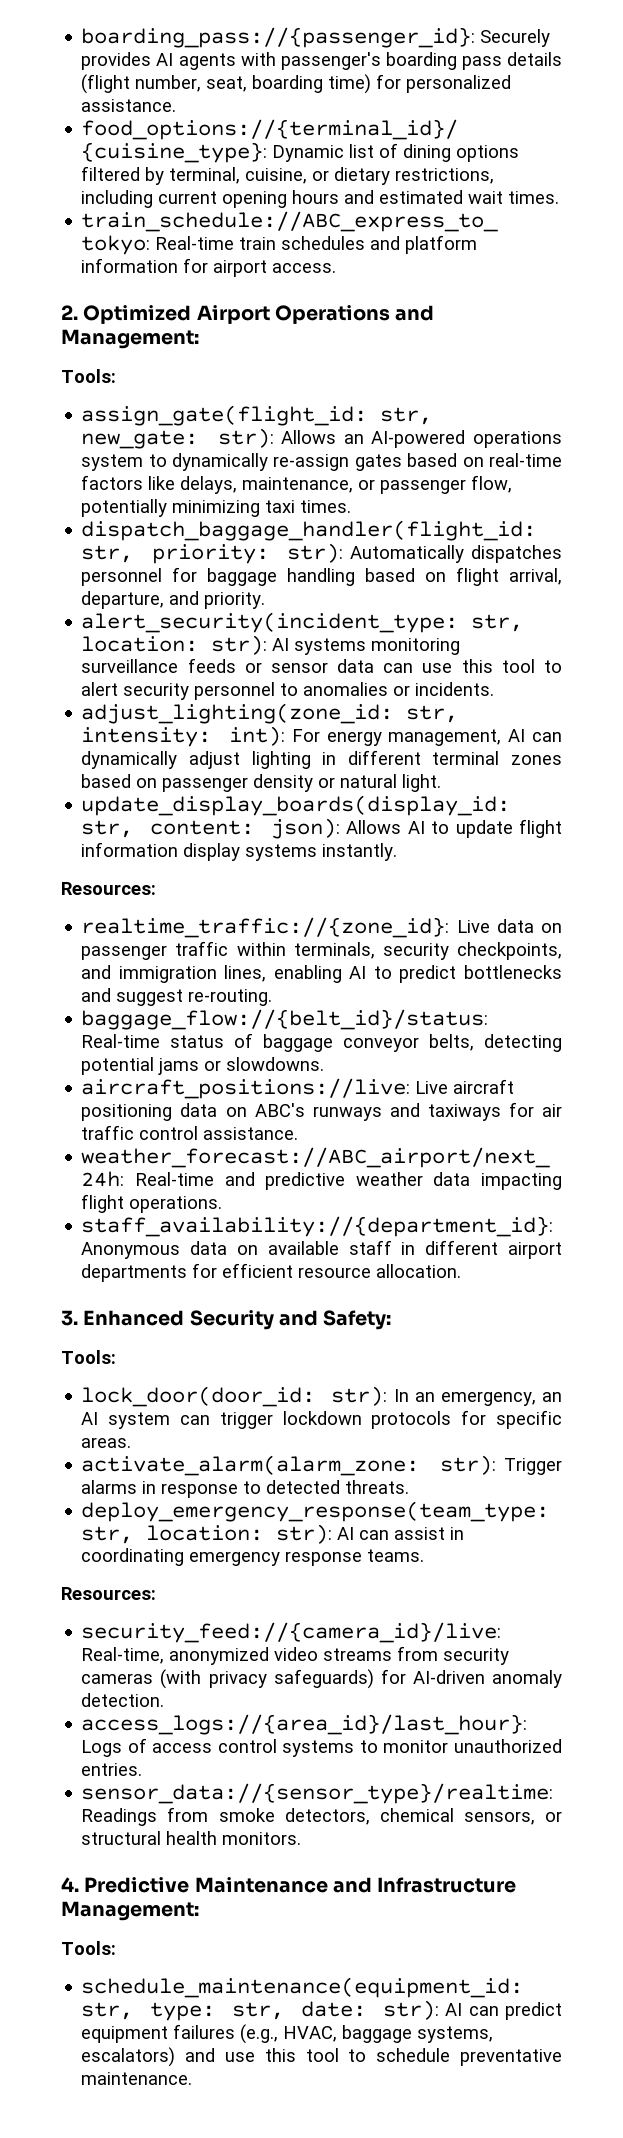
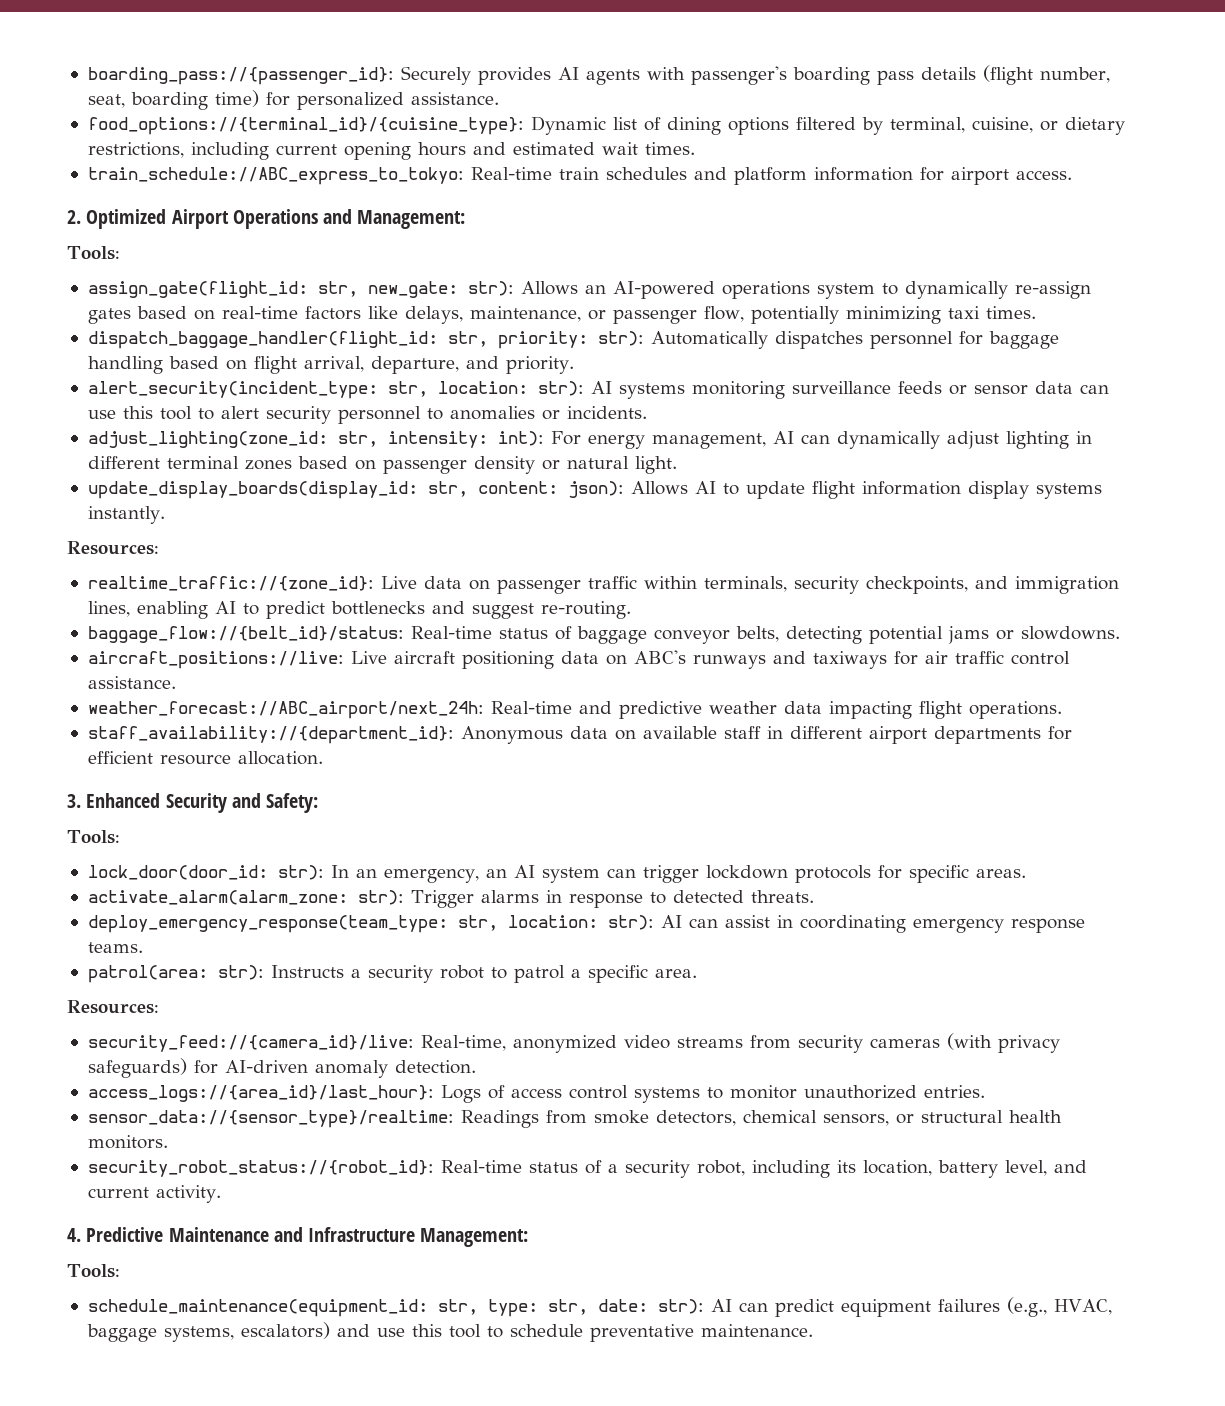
+ patrol(area: str): Instructs a security robot to patrol a specific area.
+ security_robot_status://{robot_id}: Real-time status of a security robot, including its location, battery level, and current activity.

